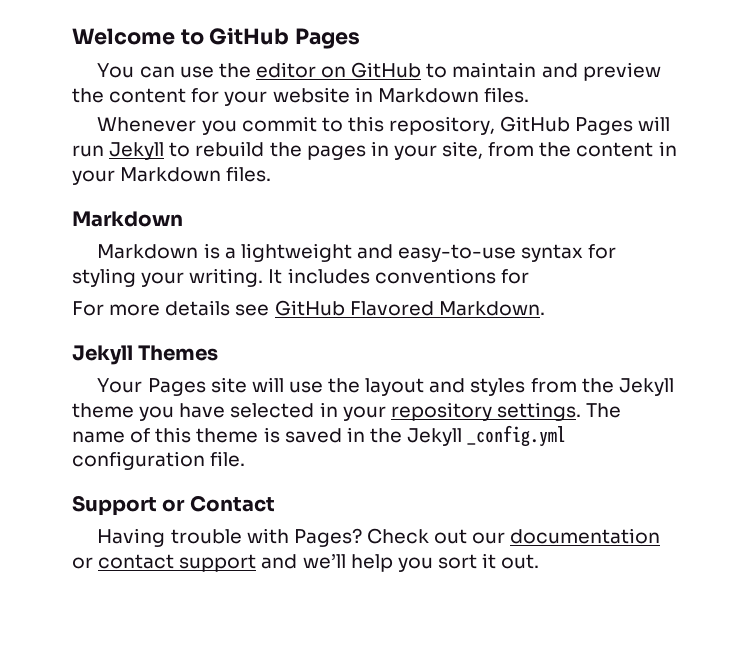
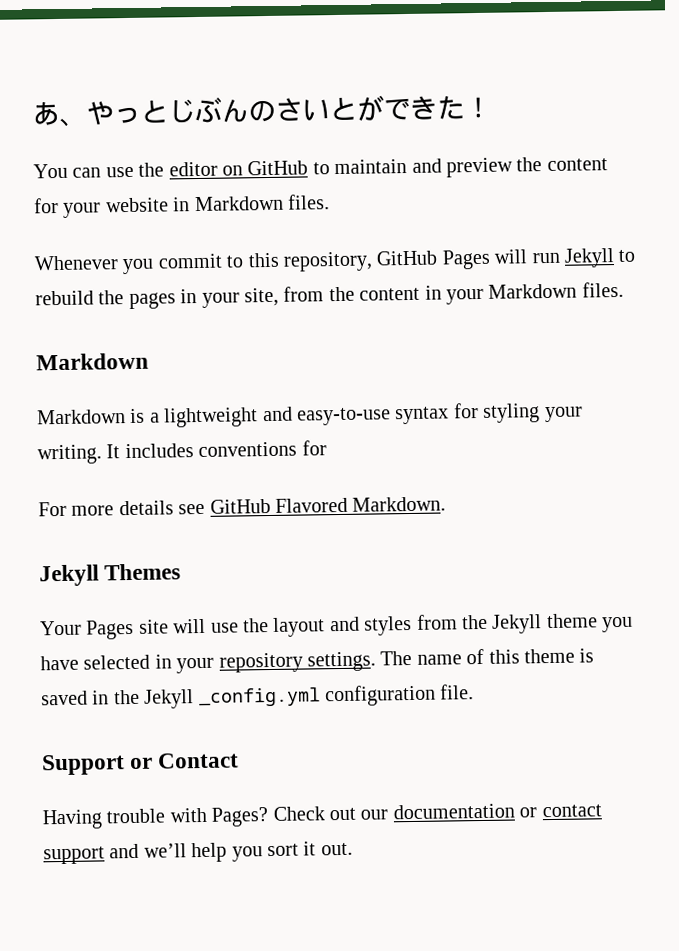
- Welcome to GitHub Pages
+ あ、やっとじぶんのさいとができた！

